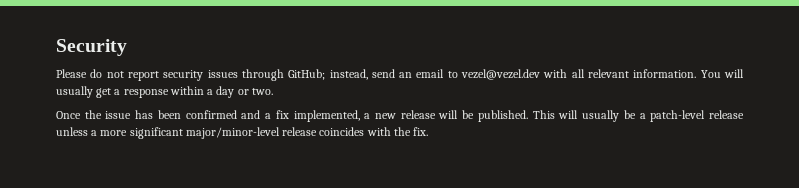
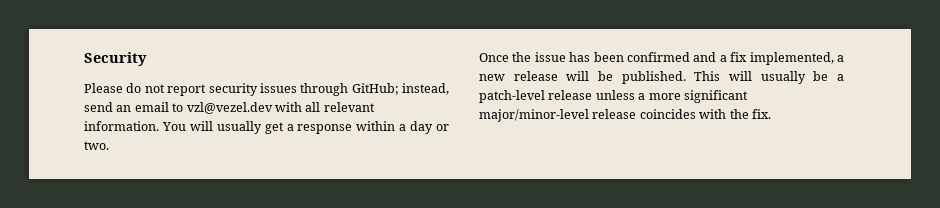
- Please do not report security issues through GitHub; instead, send an email to vezel@vezel.dev with all relevant information.
+ Please do not report security issues through GitHub; instead, send an email to vzl@vezel.dev with all relevant information.

